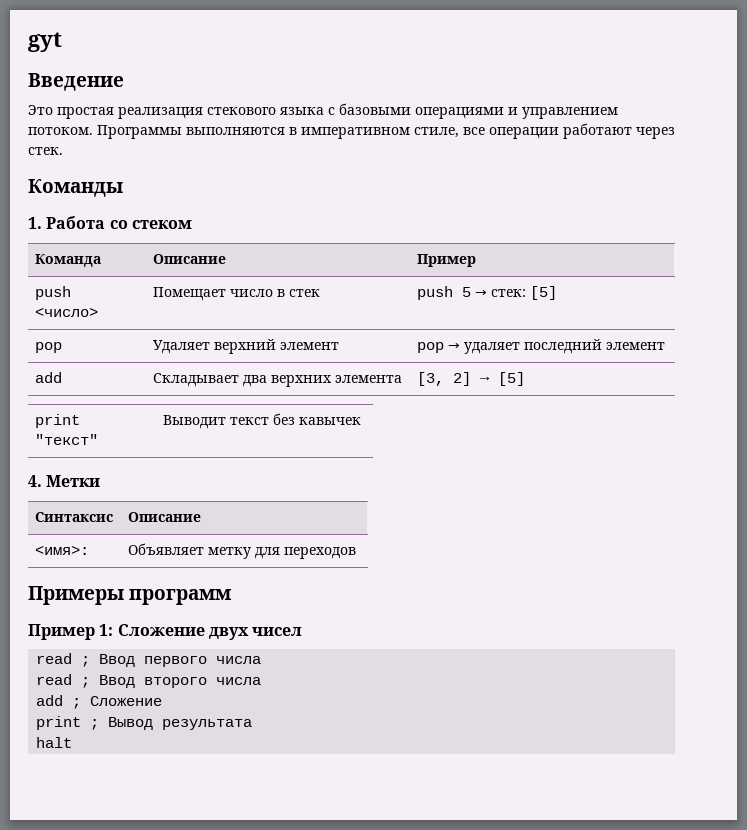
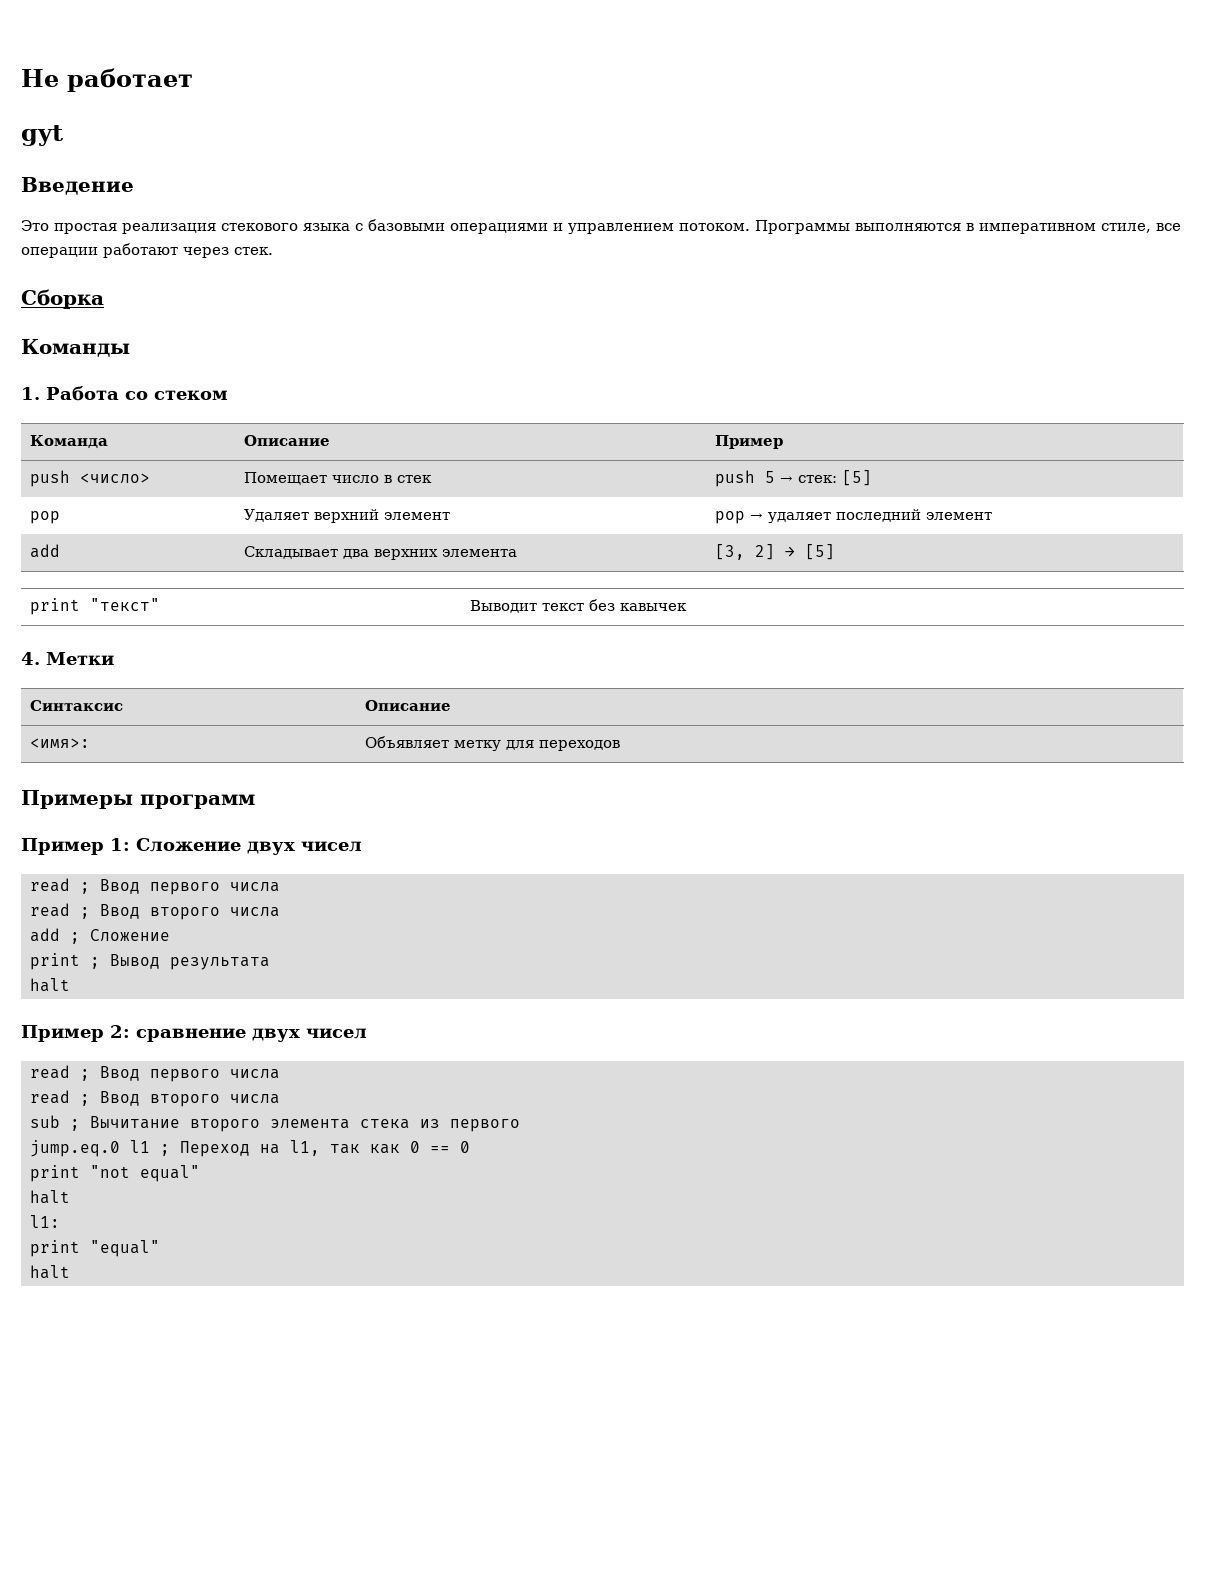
+ Не работает
+ Сборка
+ Пример 2: сравнение двух чисел
+ read ; Ввод первого числа
+ read ; Ввод второго числа
+ sub ; Вычитание второго элемента стека из первого
+ jump.eq.0 l1 ; Переход на l1, так как 0 == 0
+ print "not equal"
+ halt
+ l1:
+ print "equal"
+ halt

